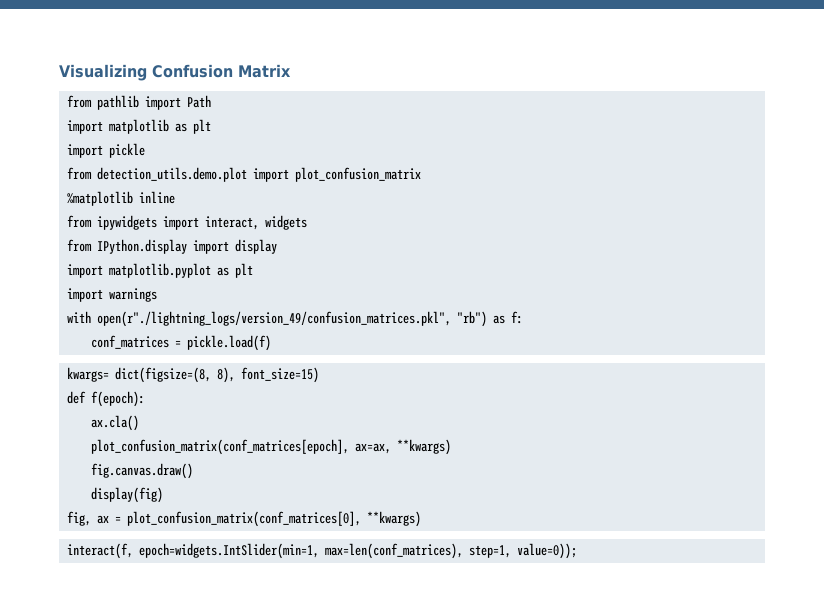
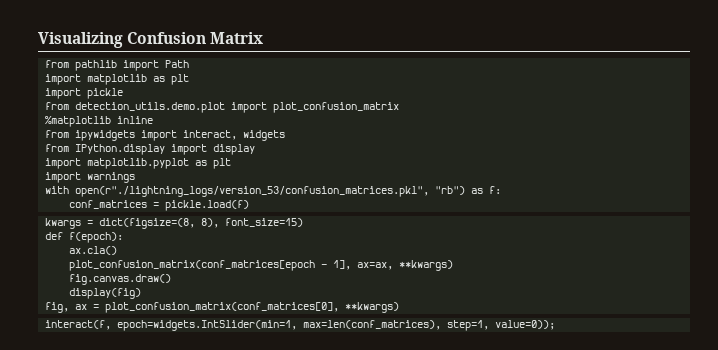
- with open(r"./lightning_logs/version_49/confusion_matrices.pkl", "rb") as f:
+ with open(r"./lightning_logs/version_53/confusion_matrices.pkl", "rb") as f:
- kwargs= dict(figsize=(8, 8), font_size=15)
+ kwargs = dict(figsize=(8, 8), font_size=15)
- plot_confusion_matrix(conf_matrices[epoch], ax=ax, **kwargs)
+ plot_confusion_matrix(conf_matrices[epoch - 1], ax=ax, **kwargs)

